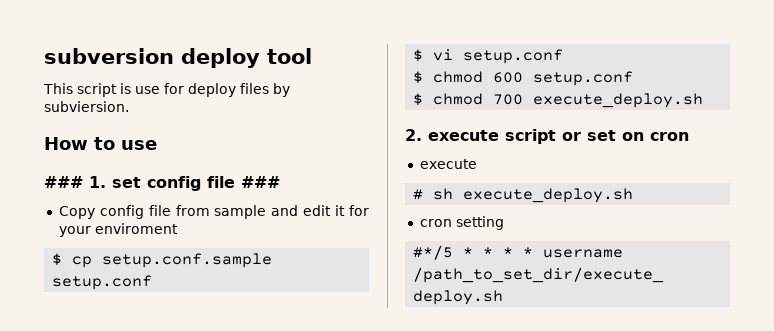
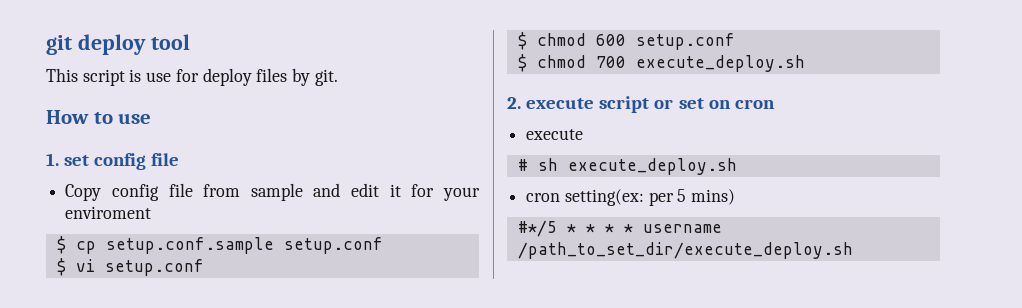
- subversion deploy tool
+ git deploy tool
- This script is use for deploy files by subviersion.
+ This script is use for deploy files by git.
- ### 1. set config file ###
+ 1. set config file
- cron setting
+ cron setting(ex: per 5 mins)

